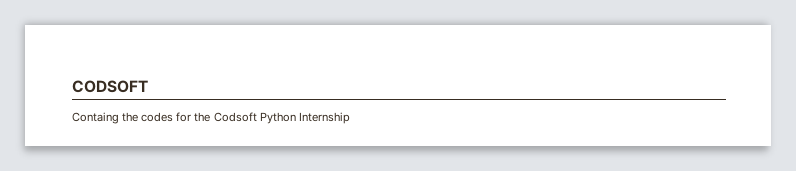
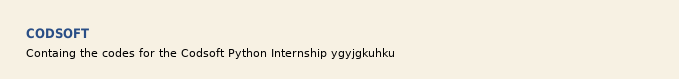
- Containg the codes for the Codsoft Python Internship
+ Containg the codes for the Codsoft Python Internship ygyjgkuhku

